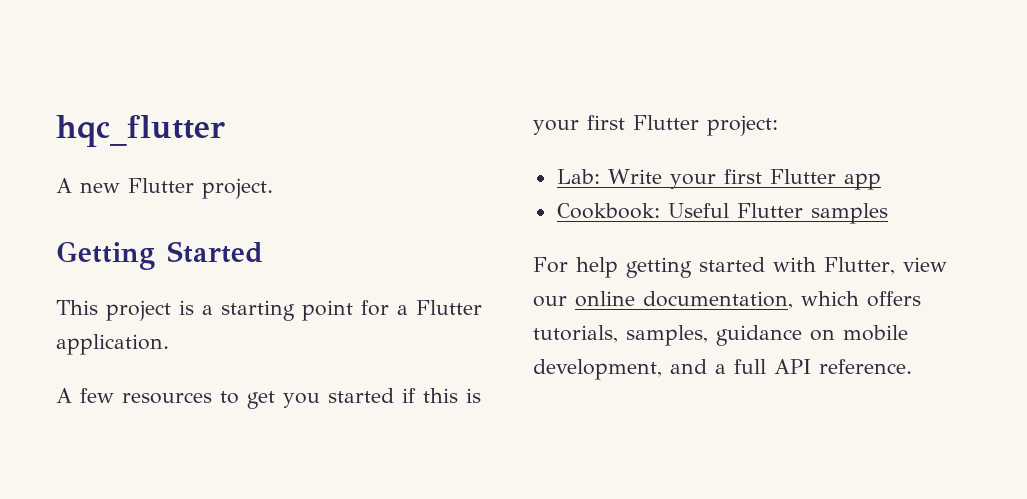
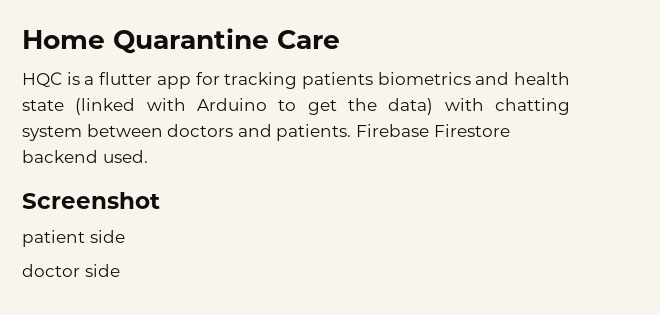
- hqc_flutter
- A new Flutter project.
- Getting Started
- This project is a starting point for a Flutter application.
- A few resources to get you started if this is your first Flutter project:
- Lab: Write your first Flutter app
- Cookbook: Useful Flutter samples
- For help getting started with Flutter, view our online documentation, which offers tutorials, samples, guidance on mobile development, and a full API reference.
+ Home Quarantine Care
+ HQC is a flutter app for tracking patients biometrics and health state (linked with Arduino to get the data) with chatting system between doctors and patients. Firebase Firestore backend used.
+ Screenshot
+ patient side
+ doctor side

